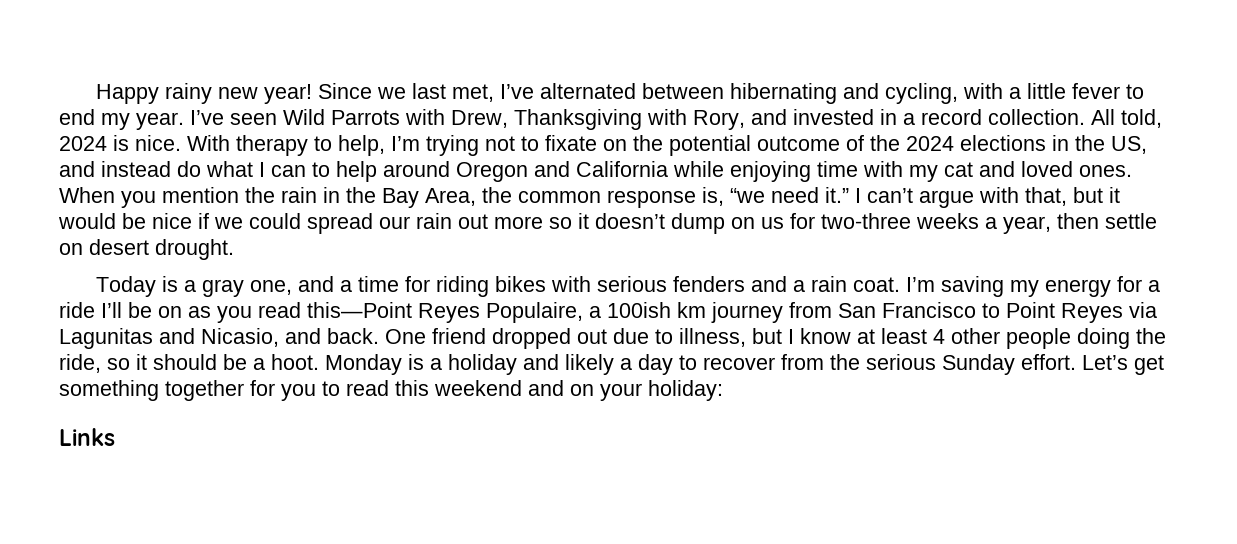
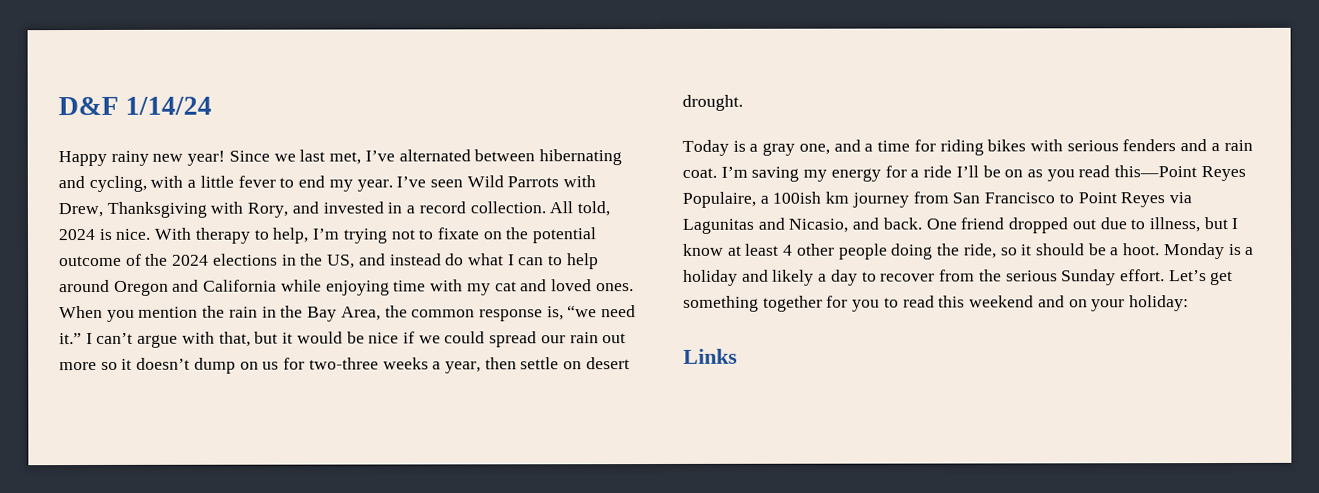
+ D&F 1/14/24

